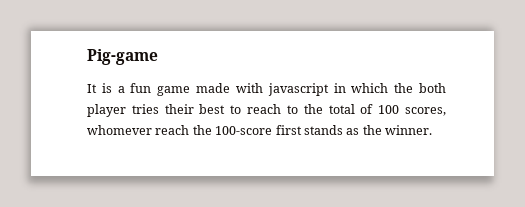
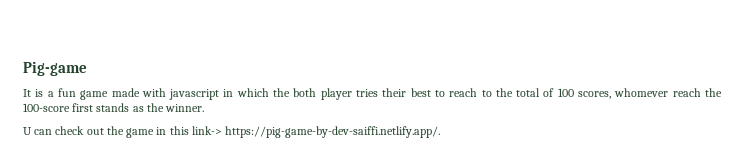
+ U can check out the game in this link-> https://pig-game-by-dev-saiffi.netlify.app/.

